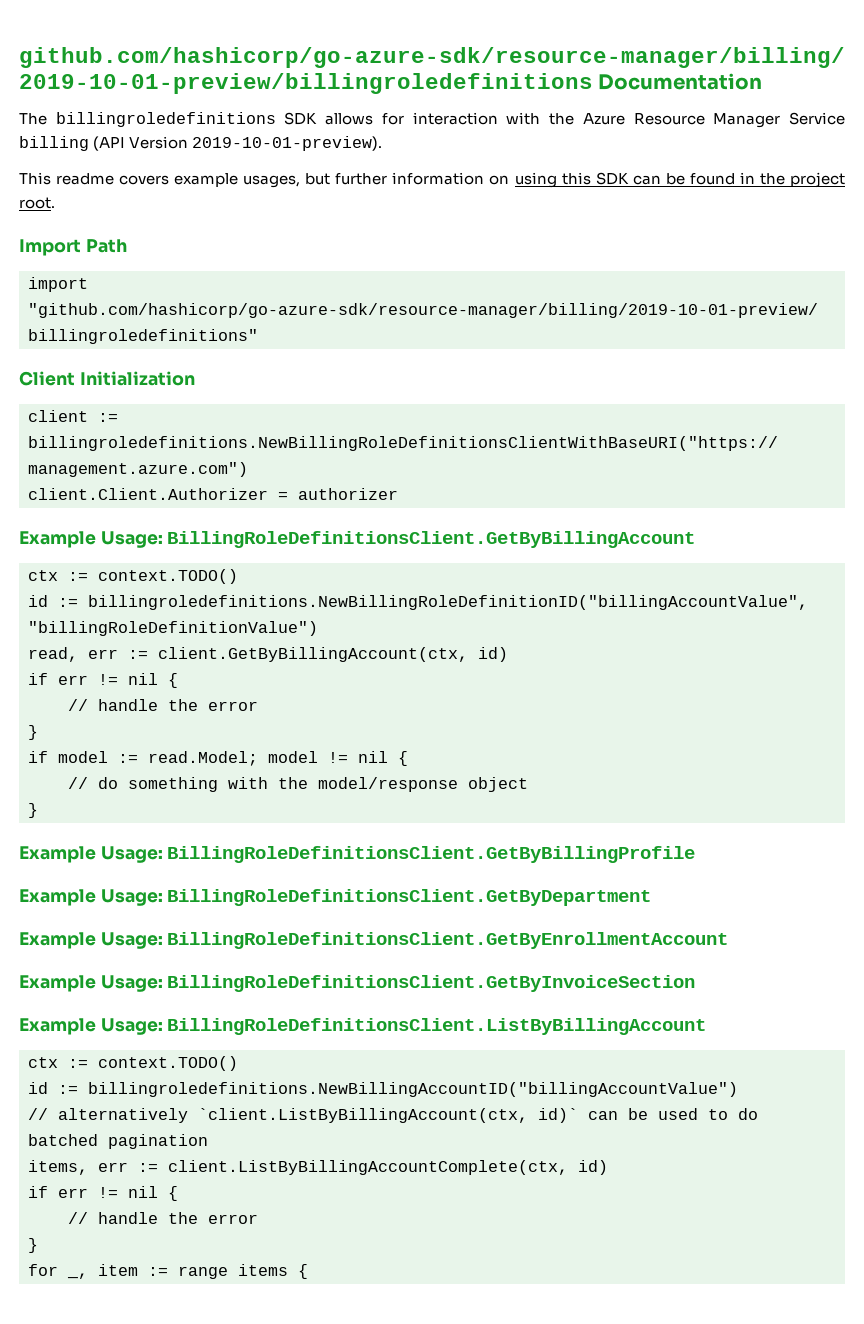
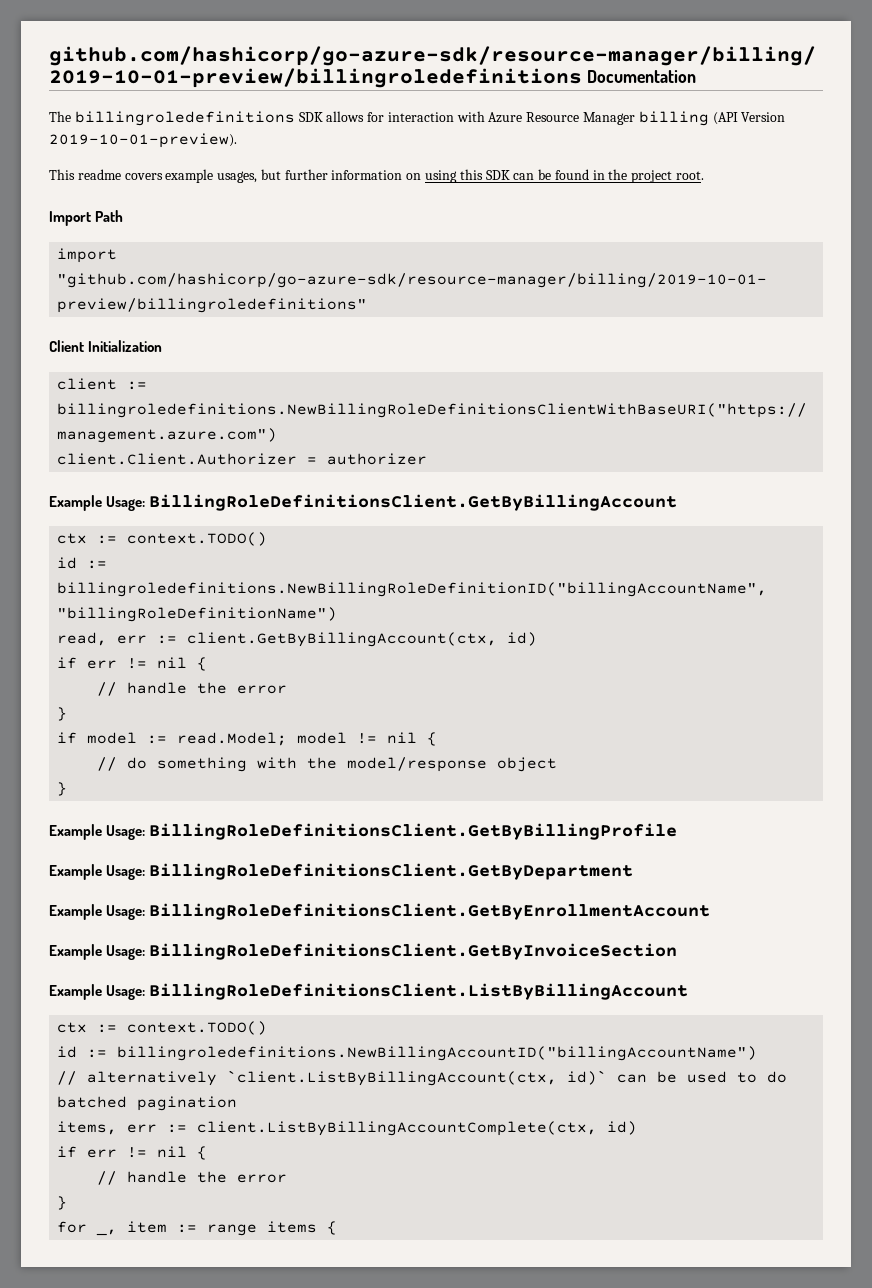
- The billingroledefinitions SDK allows for interaction with the Azure Resource Manager Service billing (API Version 2019-10-01-preview).
+ The billingroledefinitions SDK allows for interaction with Azure Resource Manager billing (API Version 2019-10-01-preview).
- id := billingroledefinitions.NewBillingRoleDefinitionID("billingAccountValue", "billingRoleDefinitionValue")
+ id := billingroledefinitions.NewBillingRoleDefinitionID("billingAccountName", "billingRoleDefinitionName")
- id := billingroledefinitions.NewBillingAccountID("billingAccountValue")
+ id := billingroledefinitions.NewBillingAccountID("billingAccountName")

